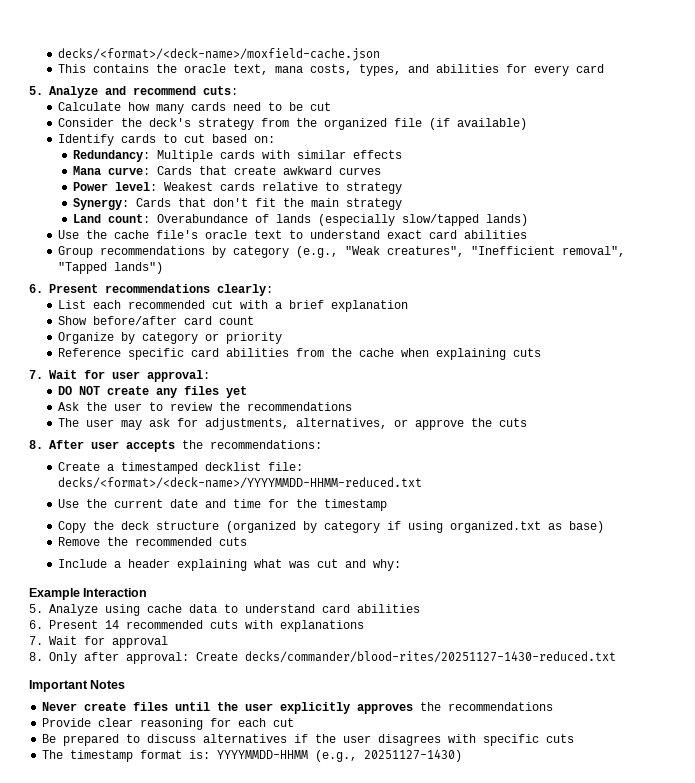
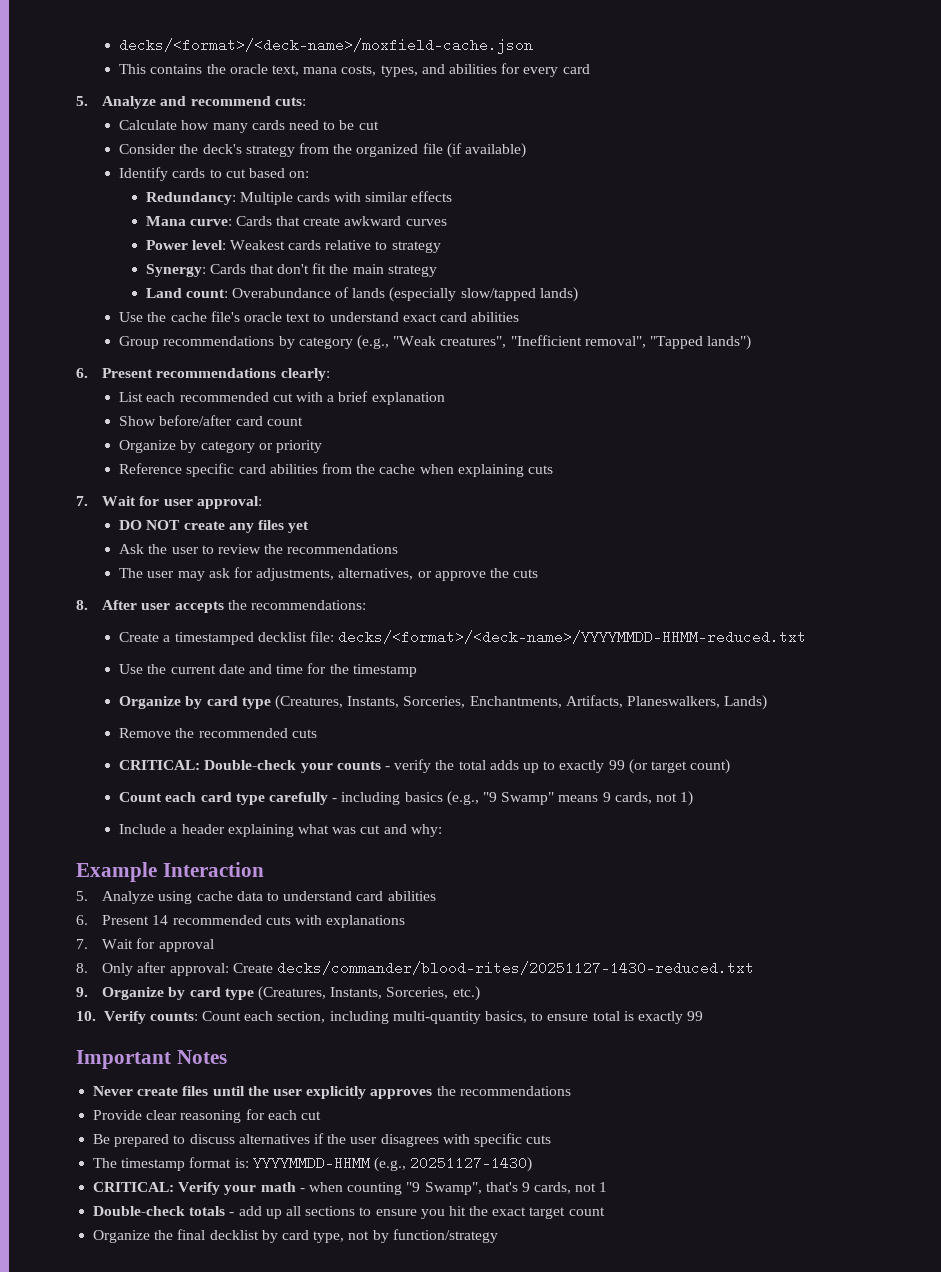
- Copy the deck structure (organized by category if using organized.txt as base)
+ Organize by card type (Creatures, Instants, Sorceries, Enchantments, Artifacts, Planeswalkers, Lands)
  Remove the recommended cuts
+ CRITICAL: Double-check your counts - verify the total adds up to exactly 99 (or target count)
+ Count each card type carefully - including basics (e.g., "9 Swamp" means 9 cards, not 1)
+ 9. Organize by card type (Creatures, Instants, Sorceries, etc.)
+ 10. Verify counts: Count each section, including multi-quantity basics, to ensure total is exactly 99
+ CRITICAL: Verify your math - when counting "9 Swamp", that's 9 cards, not 1
+ Double-check totals - add up all sections to ensure you hit the exact target count
+ Organize the final decklist by card type, not by function/strategy

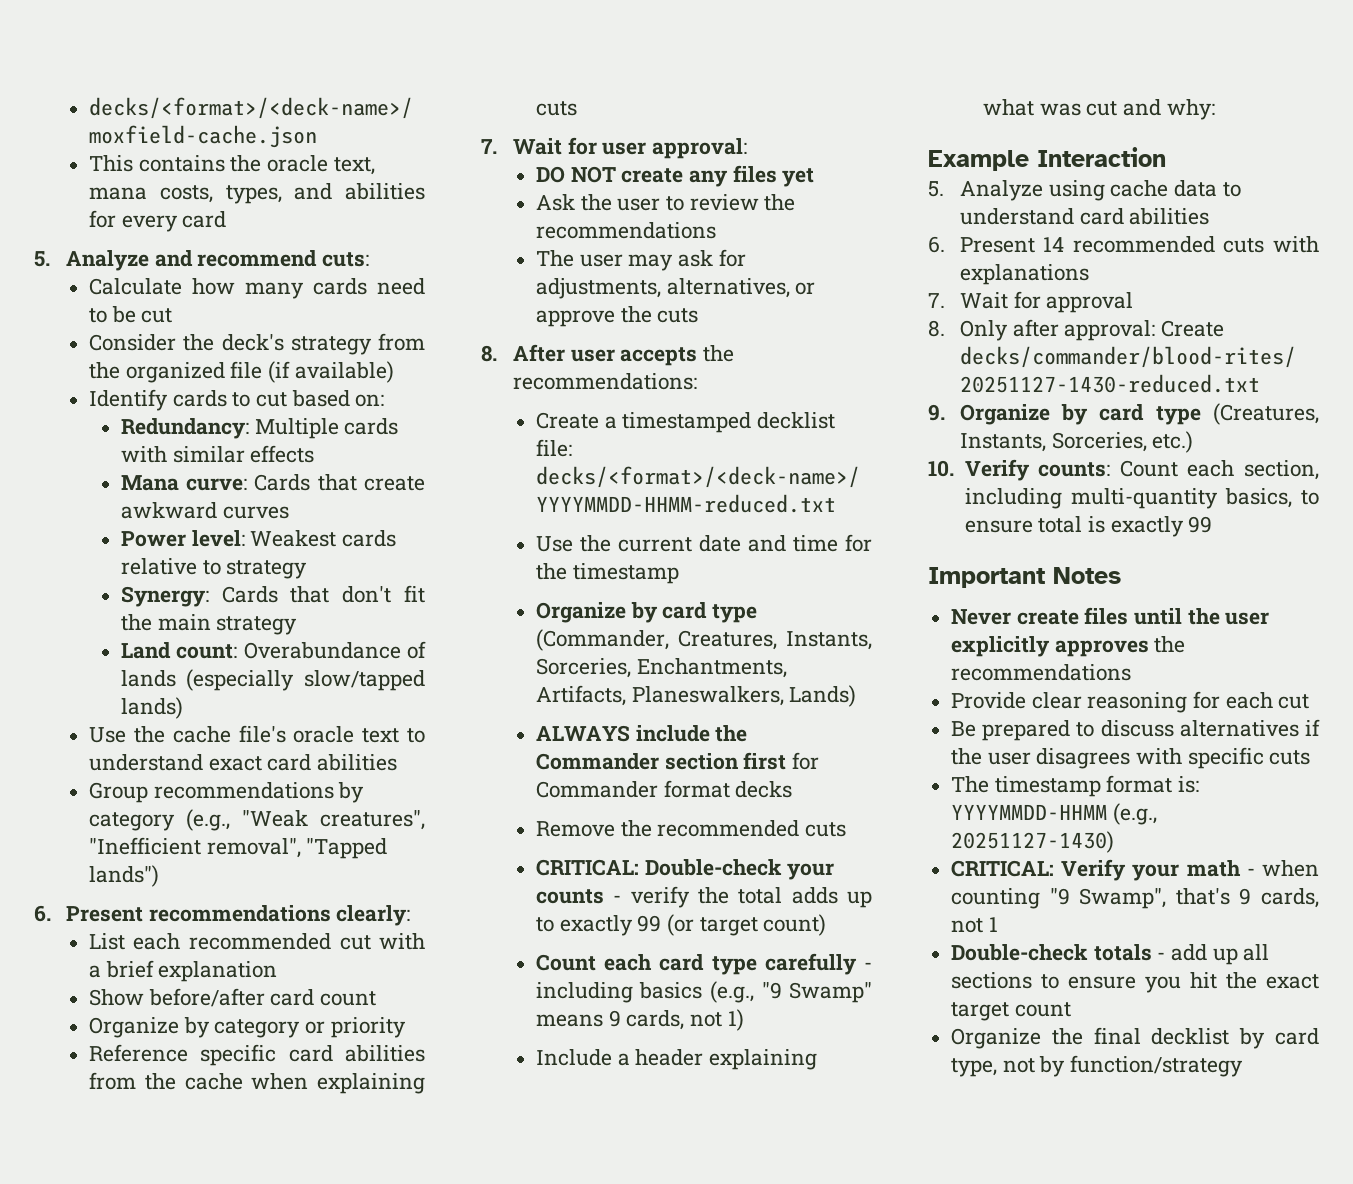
- Organize by card type (Creatures, Instants, Sorceries, Enchantments, Artifacts, Planeswalkers, Lands)
+ Organize by card type (Commander, Creatures, Instants, Sorceries, Enchantments, Artifacts, Planeswalkers, Lands)
+ ALWAYS include the Commander section first for Commander format decks

